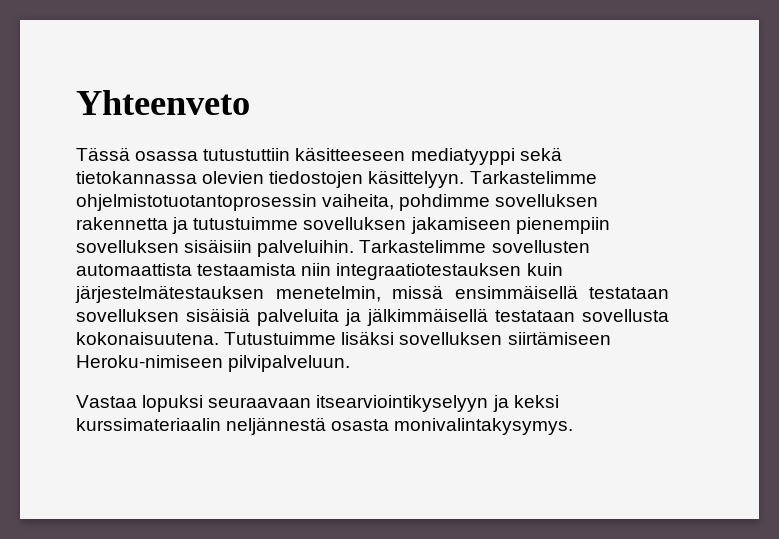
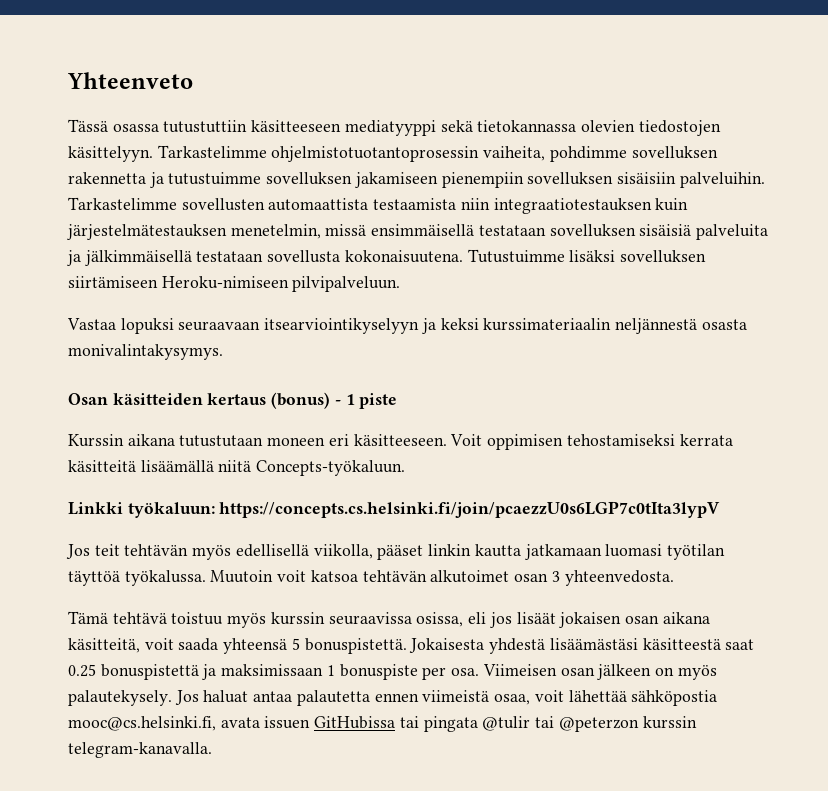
+ Osan käsitteiden kertaus (bonus) - 1 piste
+ Kurssin aikana tutustutaan moneen eri käsitteeseen. Voit oppimisen tehostamiseksi kerrata käsitteitä lisäämällä niitä Concepts-työkaluun.
+ Linkki työkaluun: https://concepts.cs.helsinki.fi/join/pcaezzU0s6LGP7c0tIta3lypV
+ Jos teit tehtävän myös edellisellä viikolla, pääset linkin kautta jatkamaan luomasi työtilan täyttöä työkalussa. Muutoin voit katsoa tehtävän alkutoimet osan 3 yhteenvedosta.
+ Tämä tehtävä toistuu myös kurssin seuraavissa osissa, eli jos lisäät jokaisen osan aikana käsitteitä, voit saada yhteensä 5 bonuspistettä. Jokaisesta yhdestä lisäämästäsi käsitteestä saat 0.25 bonuspistettä ja maksimissaan 1 bonuspiste per osa. Viimeisen osan jälkeen on myös palautekysely. Jos haluat antaa palautetta ennen viimeistä osaa, voit lähettää sähköpostia mooc@cs.helsinki.fi, avata issuen GitHubissa tai pingata @tulir tai @peterzon kurssin telegram-kanavalla.

